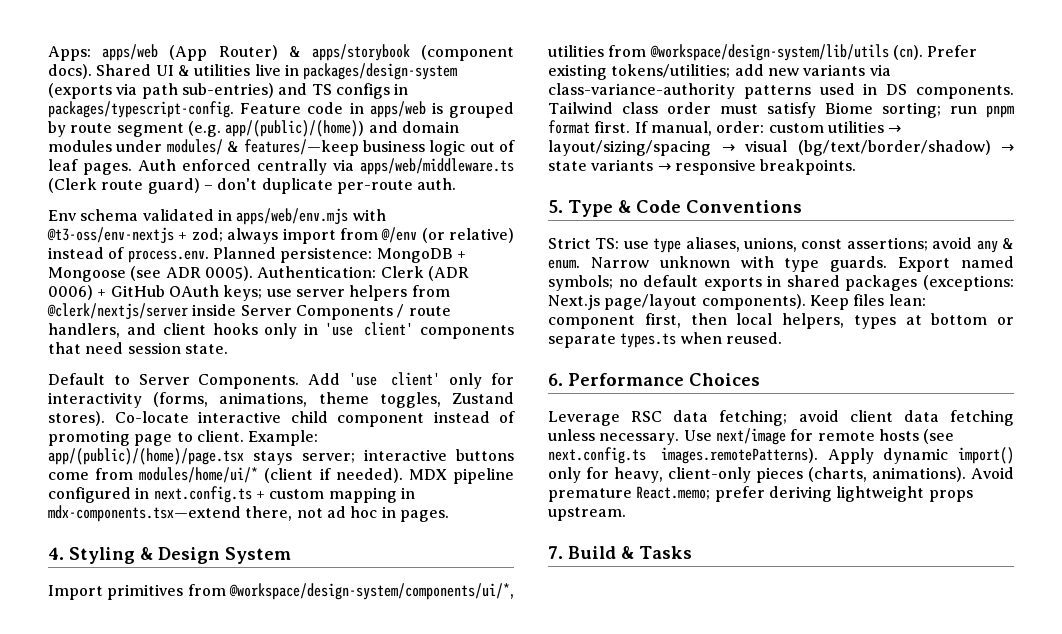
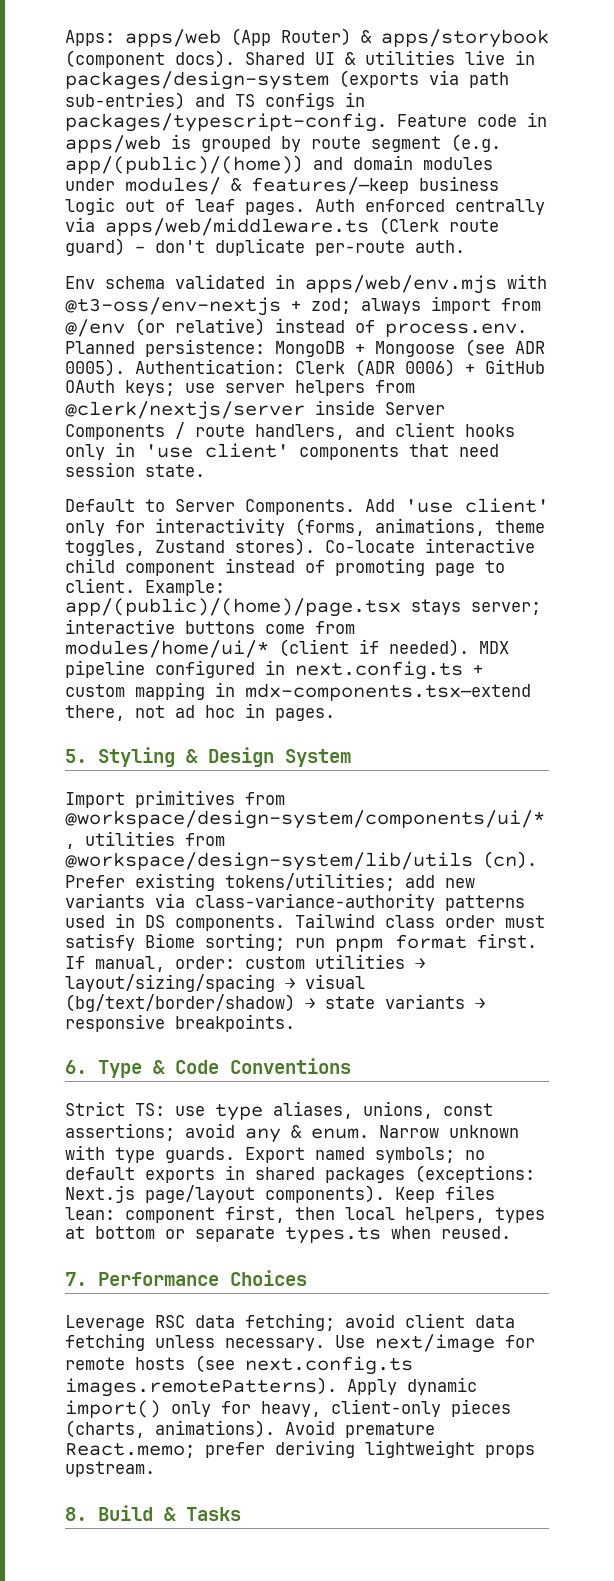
- 4. Styling & Design System
+ 5. Styling & Design System
- 5. Type & Code Conventions
+ 6. Type & Code Conventions
- 6. Performance Choices
+ 7. Performance Choices
- 7. Build & Tasks
+ 8. Build & Tasks

